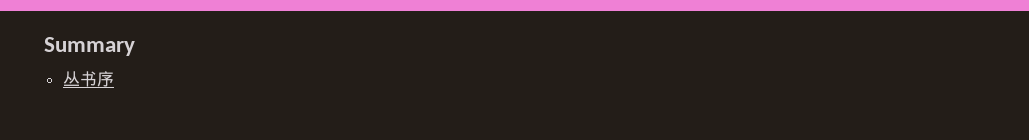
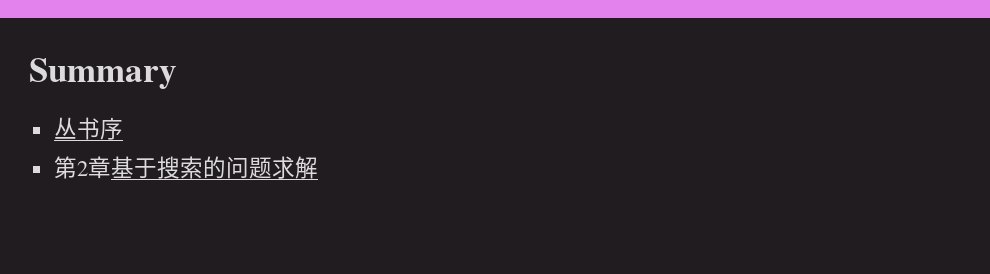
+ 第2章基于搜索的问题求解

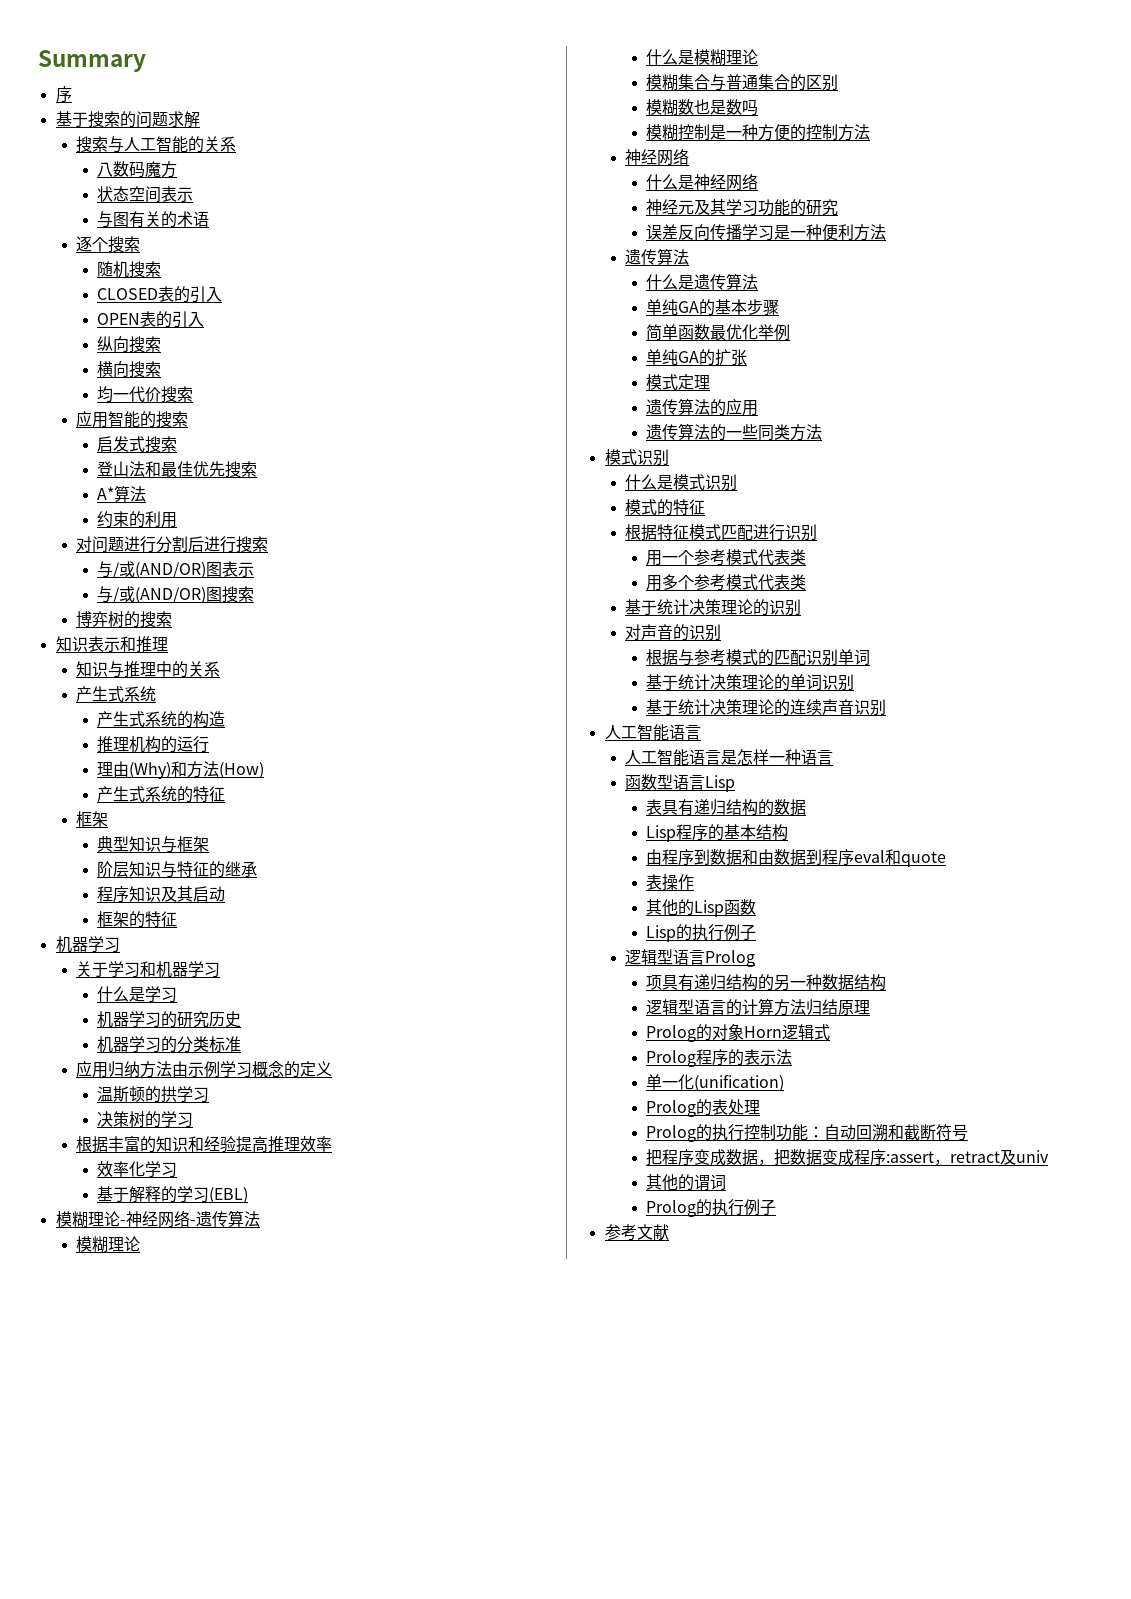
  Summary
- 丛书序
+ 序
- 第2章基于搜索的问题求解
+ 基于搜索的问题求解
+ 搜索与人工智能的关系
+ 八数码魔方
+ 状态空间表示
+ 与图有关的术语
+ 逐个搜索
+ 随机搜索
+ CLOSED表的引入
+ OPEN表的引入
+ 纵向搜索
+ 横向搜索
+ 均一代价搜索
+ 应用智能的搜索
+ 启发式搜索
+ 登山法和最佳优先搜索
+ A*算法
+ 约束的利用
+ 对问题进行分割后进行搜索
+ 与/或(AND/OR)图表示
+ 与/或(AND/OR)图搜索
+ 博弈树的搜索
+ 知识表示和推理
+ 知识与推理中的关系
+ 产生式系统
+ 产生式系统的构造
+ 推理机构的运行
+ 理由(Why)和方法(How)
+ 产生式系统的特征
+ 框架
+ 典型知识与框架
+ 阶层知识与特征的继承
+ 程序知识及其启动
+ 框架的特征
+ 机器学习
+ 关于学习和机器学习
+ 什么是学习
+ 机器学习的研究历史
+ 机器学习的分类标准
+ 应用归纳方法由示例学习概念的定义
+ 温斯顿的拱学习
+ 决策树的学习
+ 根据丰富的知识和经验提高推理效率
+ 效率化学习
+ 基于解释的学习(EBL)
+ 模糊理论-神经网络-遗传算法
+ 模糊理论
+ 什么是模糊理论
+ 模糊集合与普通集合的区别
+ 模糊数也是数吗
+ 模糊控制是一种方便的控制方法
+ 神经网络
+ 什么是神经网络
+ 神经元及其学习功能的研究
+ 误差反向传播学习是一种便利方法
+ 遗传算法
+ 什么是遗传算法
+ 单纯GA的基本步骤
+ 简单函数最优化举例
+ 单纯GA的扩张
+ 模式定理
+ 遗传算法的应用
+ 遗传算法的一些同类方法
+ 模式识别
+ 什么是模式识别
+ 模式的特征
+ 根据特征模式匹配进行识别
+ 用一个参考模式代表类
+ 用多个参考模式代表类
+ 基于统计决策理论的识别
+ 对声音的识别
+ 根据与参考模式的匹配识别单词
+ 基于统计决策理论的单词识别
+ 基于统计决策理论的连续声音识别
+ 人工智能语言
+ 人工智能语言是怎样一种语言
+ 函数型语言Lisp
+ 表具有递归结构的数据
+ Lisp程序的基本结构
+ 由程序到数据和由数据到程序eval和quote
+ 表操作
+ 其他的Lisp函数
+ Lisp的执行例子
+ 逻辑型语言Prolog
+ 项具有递归结构的另一种数据结构
+ 逻辑型语言的计算方法归结原理
+ Prolog的对象Horn逻辑式
+ Prolog程序的表示法
+ 单一化(unification)
+ Prolog的表处理
+ Prolog的执行控制功能：自动回溯和截断符号
+ 把程序变成数据，把数据变成程序:assert，retract及univ
+ 其他的谓词
+ Prolog的执行例子
+ 参考文献

